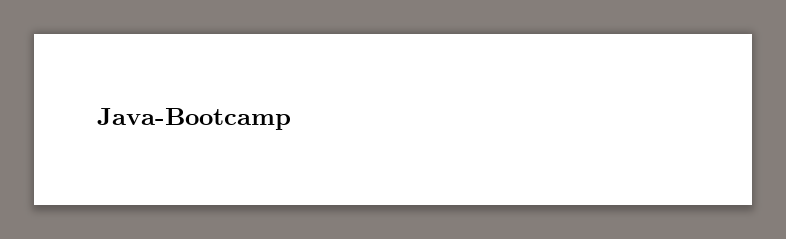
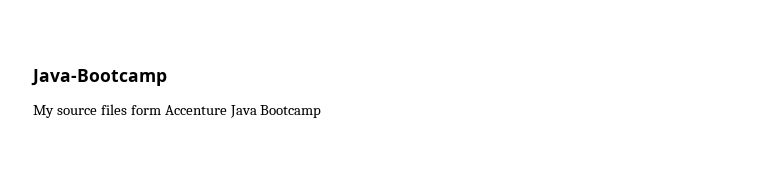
+ My source files form Accenture Java Bootcamp

